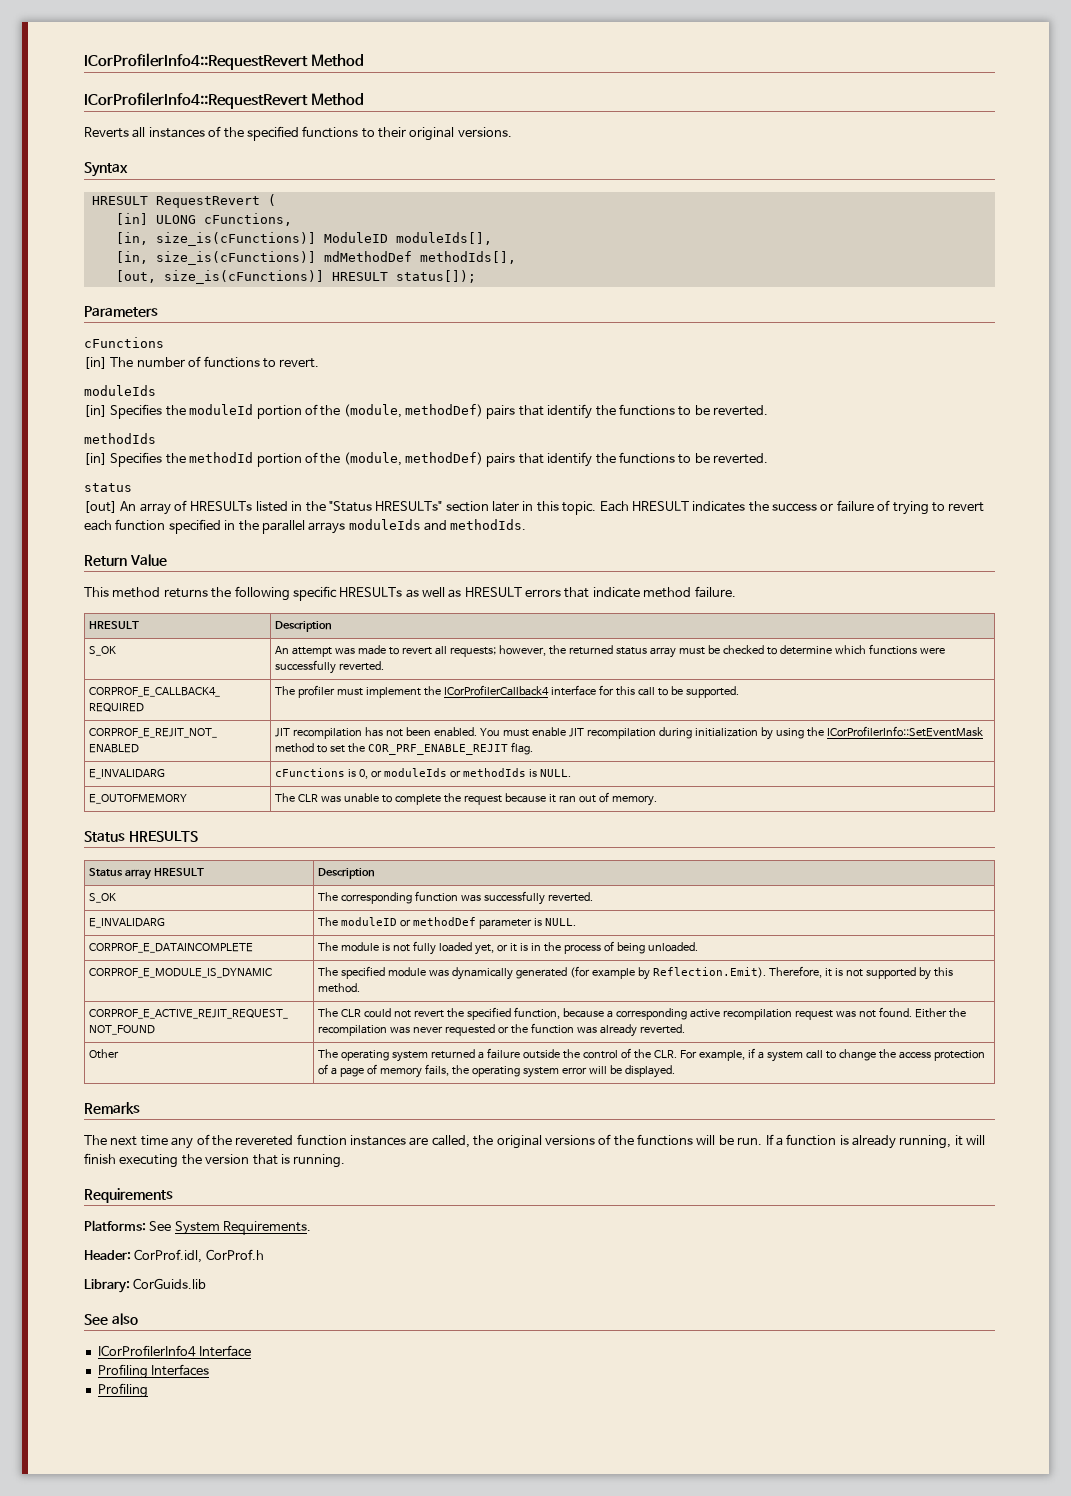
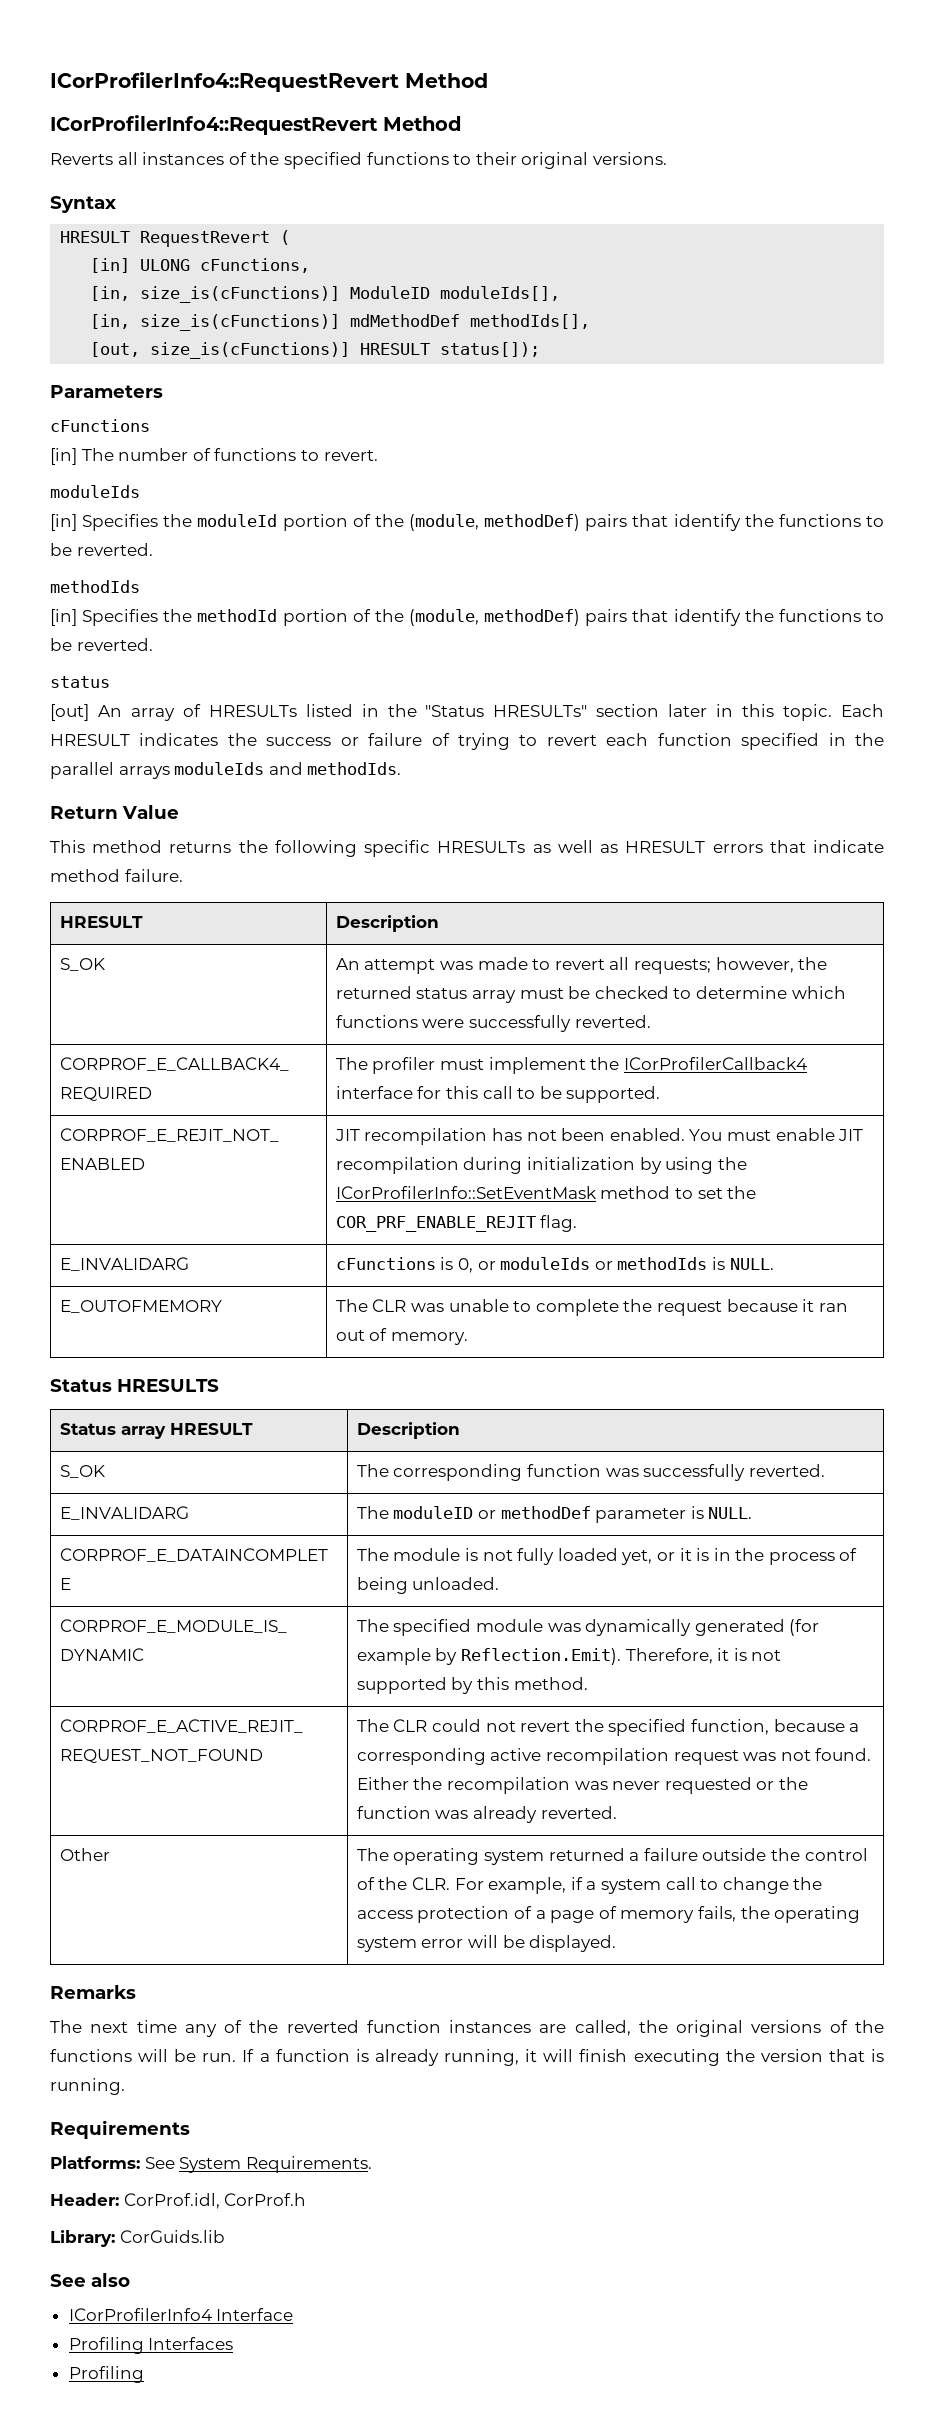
- The next time any of the revereted function instances are called, the original versions of the functions will be run.
+ The next time any of the reverted function instances are called, the original versions of the functions will be run.

